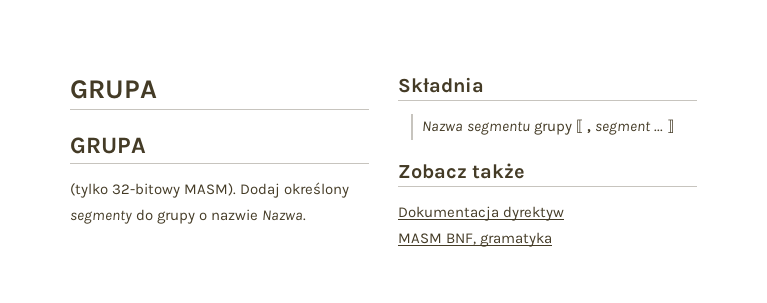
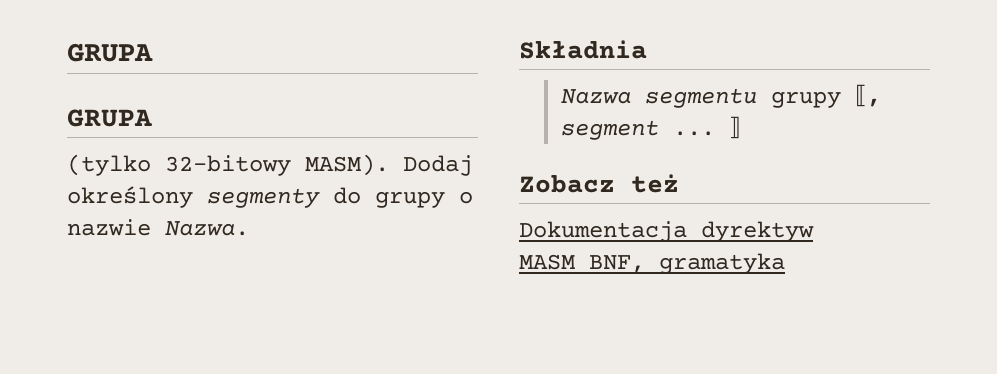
- Nazwa segmentu grupy ⟦ , segment ...
+ Nazwa segmentu grupy ⟦, segment ...
- Zobacz także
+ Zobacz też

